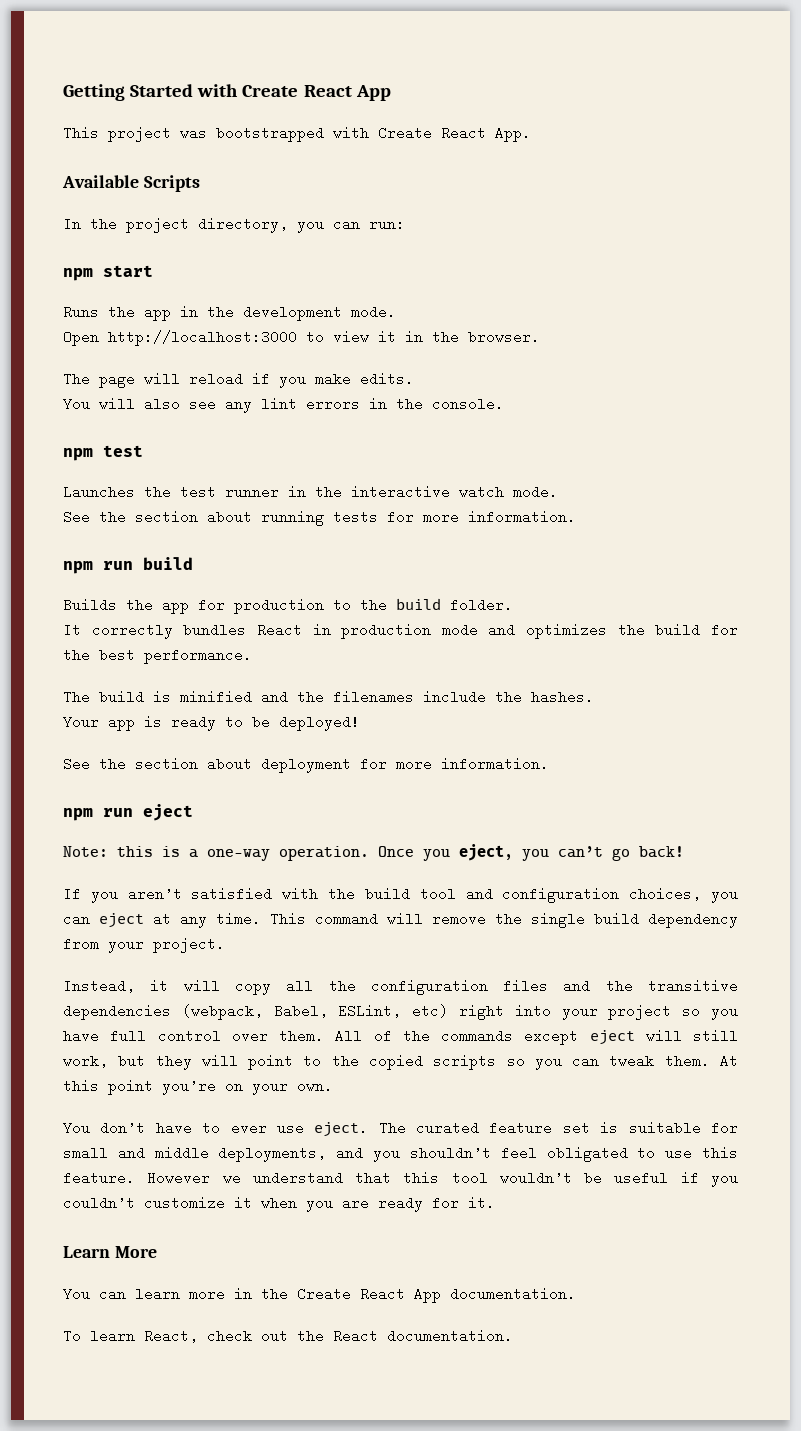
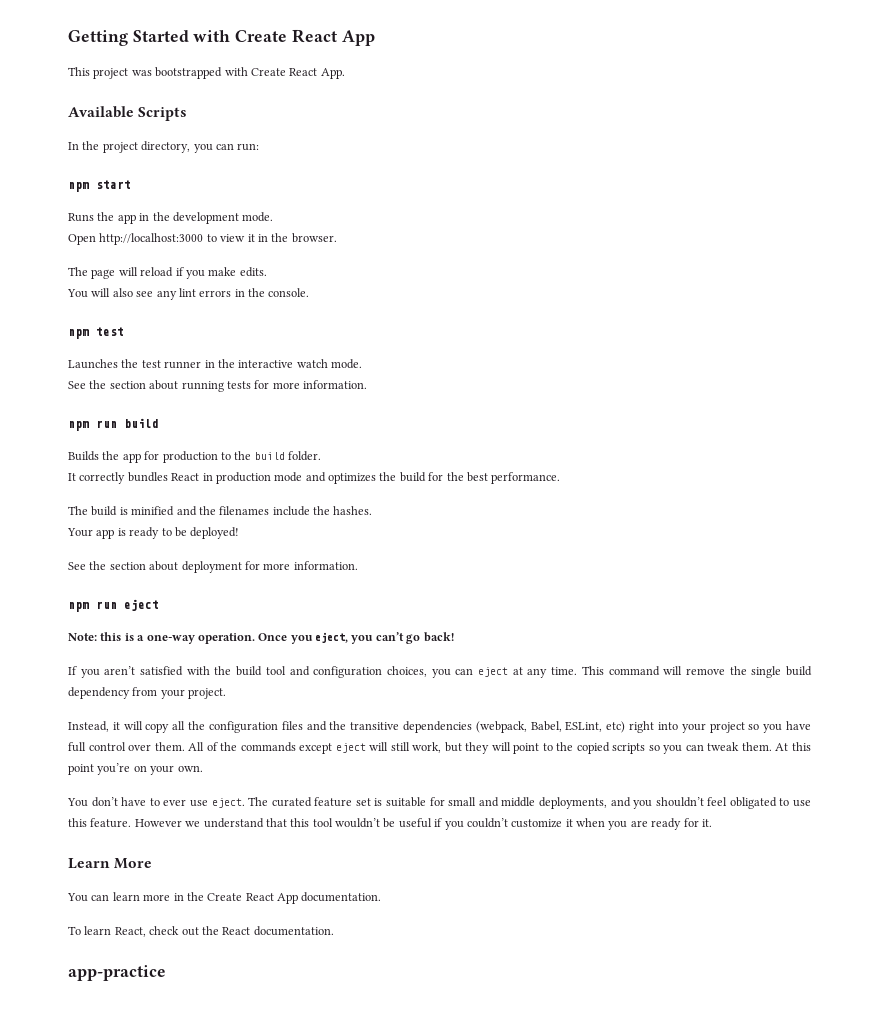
+ app-practice

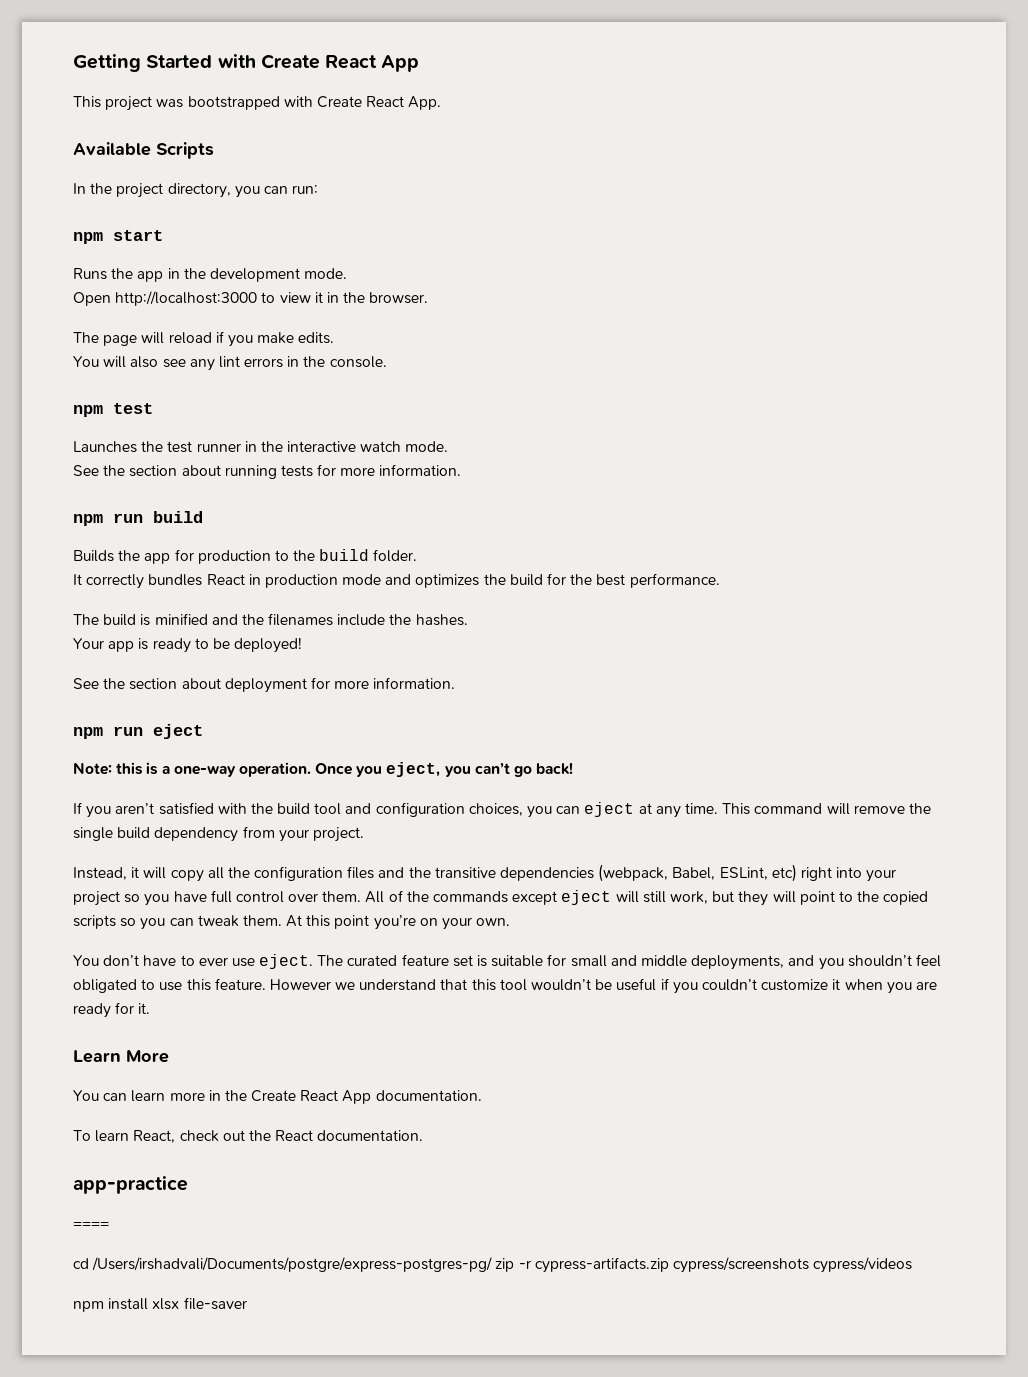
+ ====
+ cd /Users/irshadvali/Documents/postgre/express-postgres-pg/ zip -r cypress-artifacts.zip cypress/screenshots cypress/videos
+ npm install xlsx file-saver

